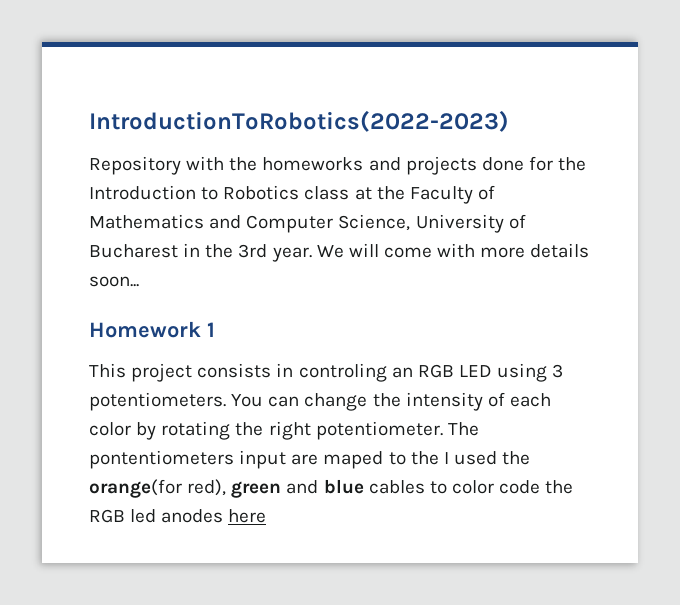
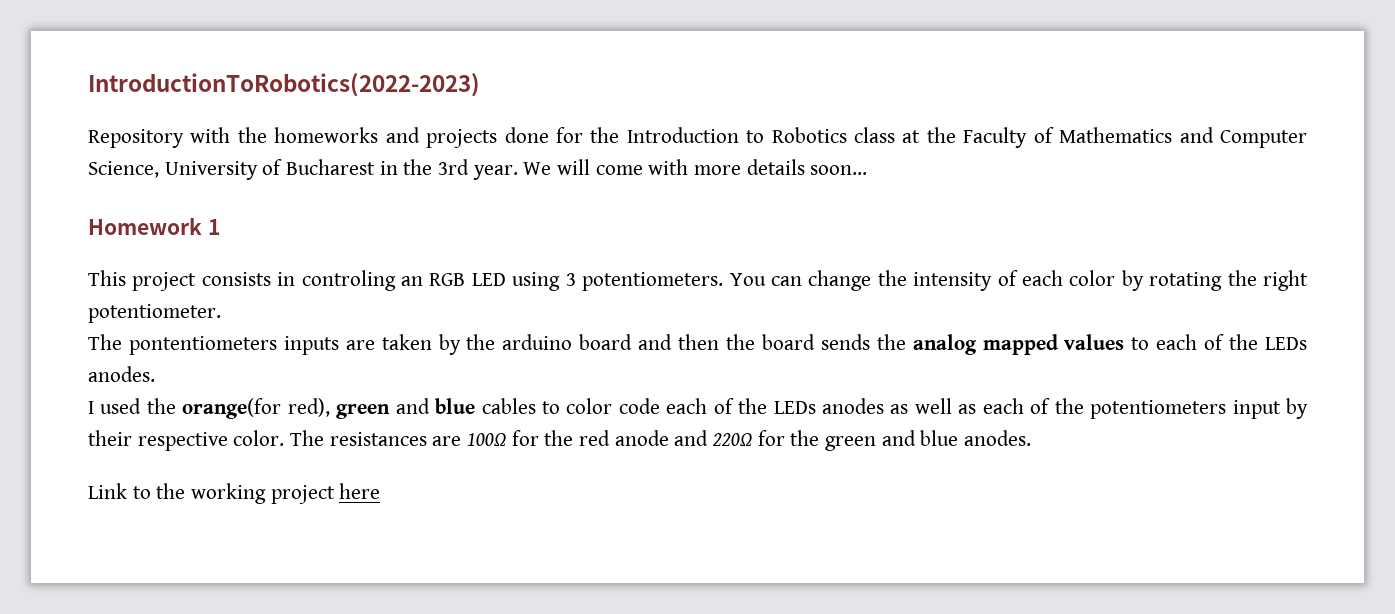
- You can change the intensity of each color by rotating the right potentiometer. The pontentiometers input are maped to the I used the orange(for red), green and blue cables to color code the RGB led anodes here
+ You can change the intensity of each color by rotating the right potentiometer.
+ The pontentiometers inputs are taken by the arduino board and then the board sends the analog mapped values to each of the LEDs anodes.
+ I used the orange(for red), green and blue cables to color code each of the LEDs anodes as well as each of the potentiometers input by their respective color. The resistances are 100Ω for the red anode and 220Ω for the green and blue anodes.
+ Link to the working project here

